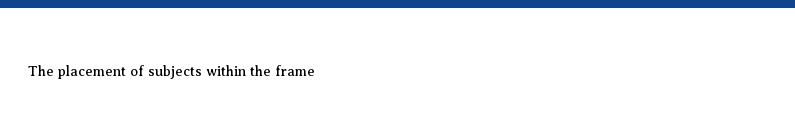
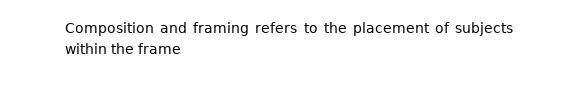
- The placement of subjects within the frame
+ Composition and framing refers to the placement of subjects within the frame

